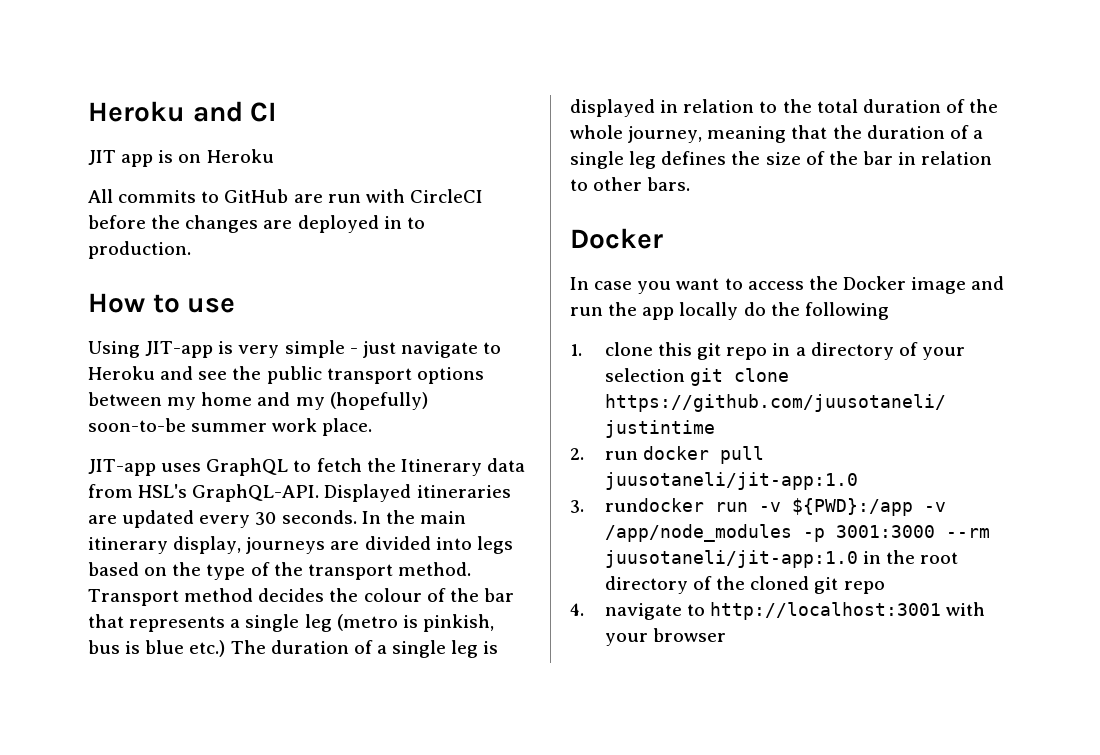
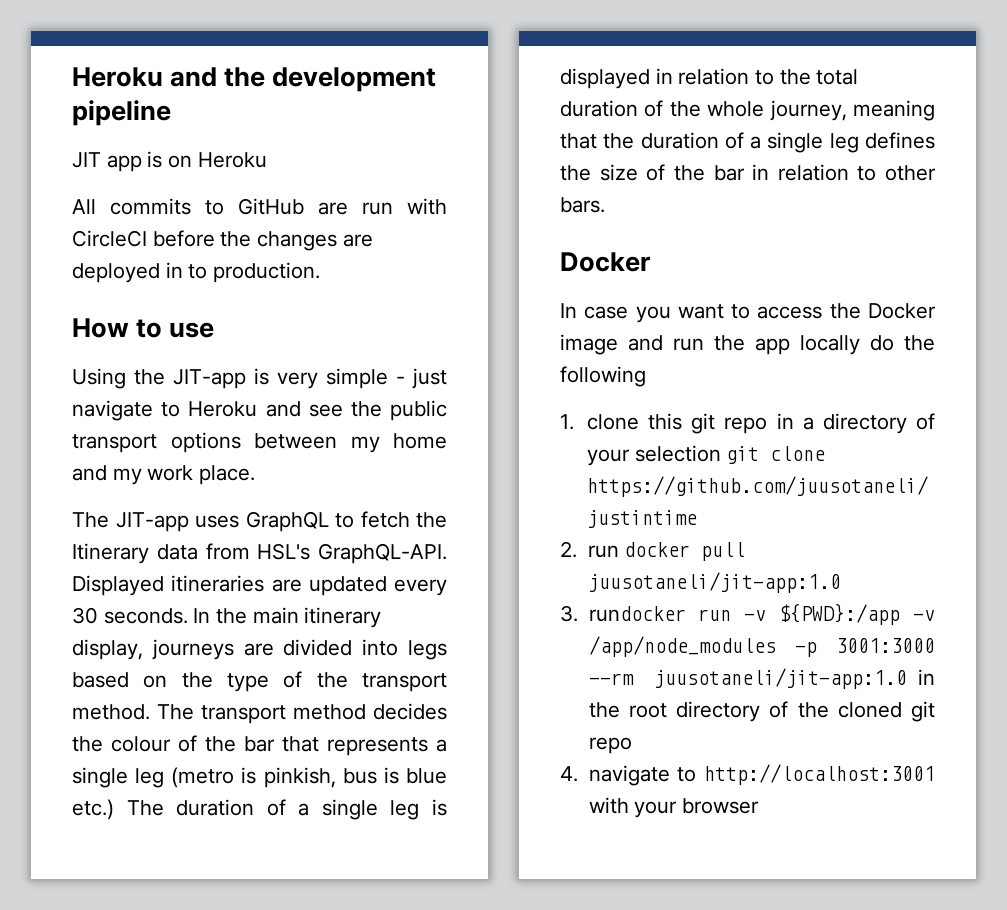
- Heroku and CI
+ Heroku and the development pipeline
- Using JIT-app is very simple - just navigate to Heroku and see the public transport options between my home and my (hopefully) soon-to-be summer work place.
+ Using the JIT-app is very simple - just navigate to Heroku and see the public transport options between my home and my work place.
- JIT-app uses GraphQL to fetch the Itinerary data from HSL's GraphQL-API.
+ The JIT-app uses GraphQL to fetch the Itinerary data from HSL's GraphQL-API.
- Transport method decides the colour of the bar that represents a single leg (metro is pinkish, bus is blue etc.) The duration of a single leg is displayed in relation to the total duration of the whole journey, meaning that the duration of a single leg defines the size of the bar in relation to other bars.
+ The transport method decides the colour of the bar that represents a single leg (metro is pinkish, bus is blue etc.) The duration of a single leg is displayed in relation to the total duration of the whole journey, meaning that the duration of a single leg defines the size of the bar in relation to other bars.

